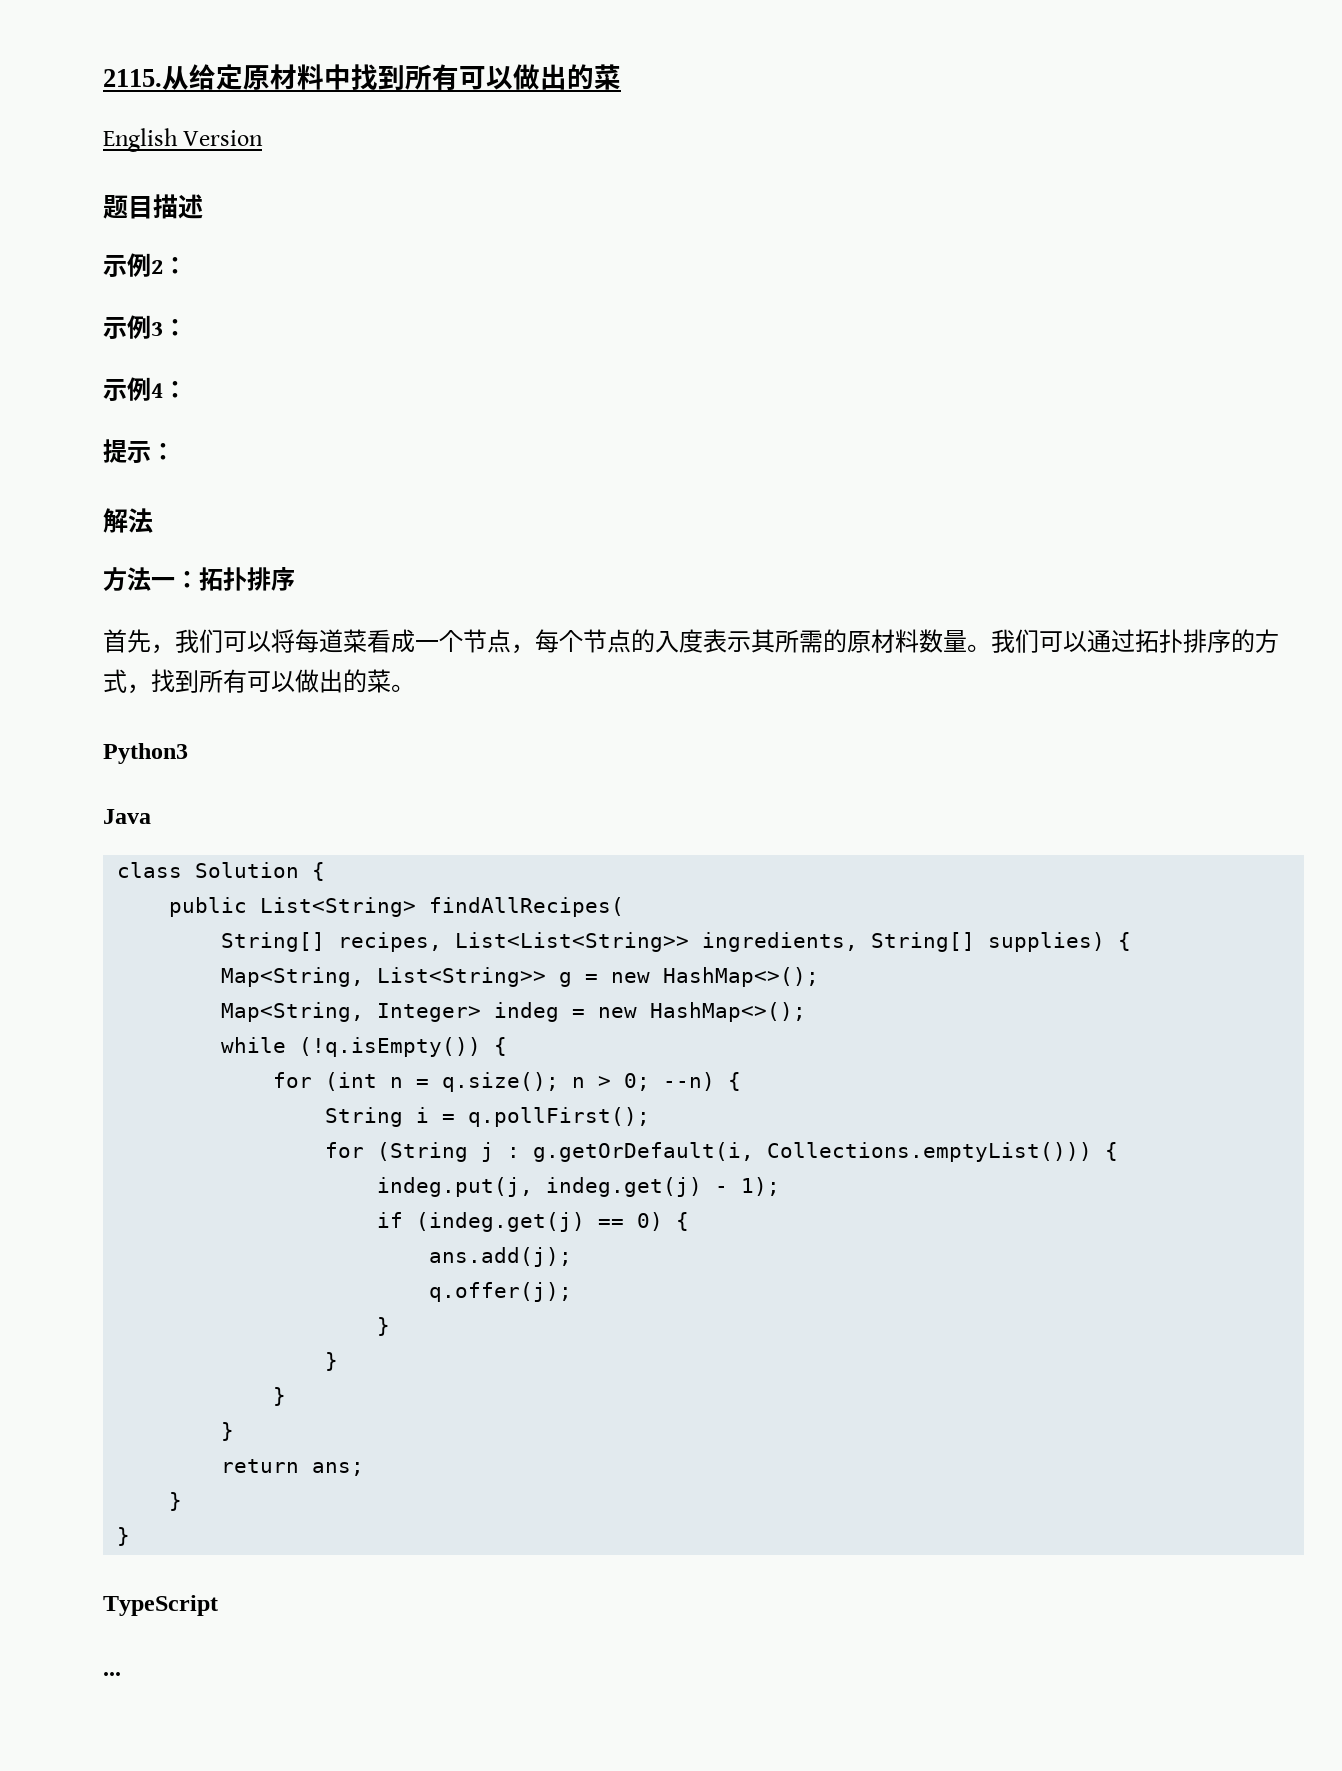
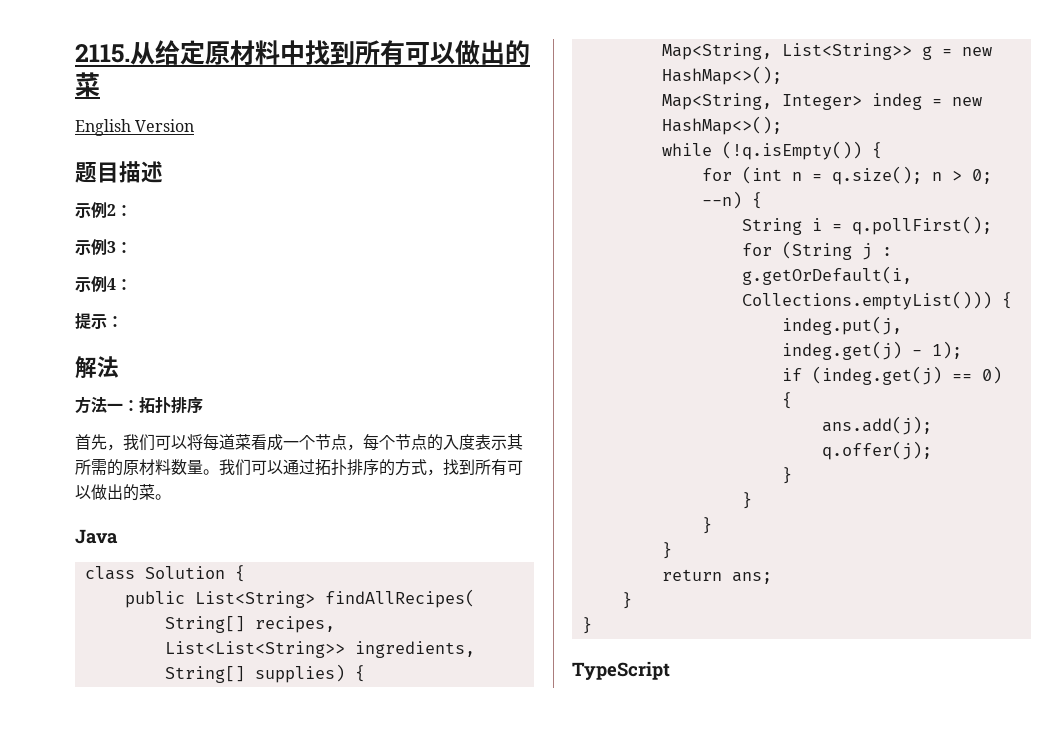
- Python3
- ...

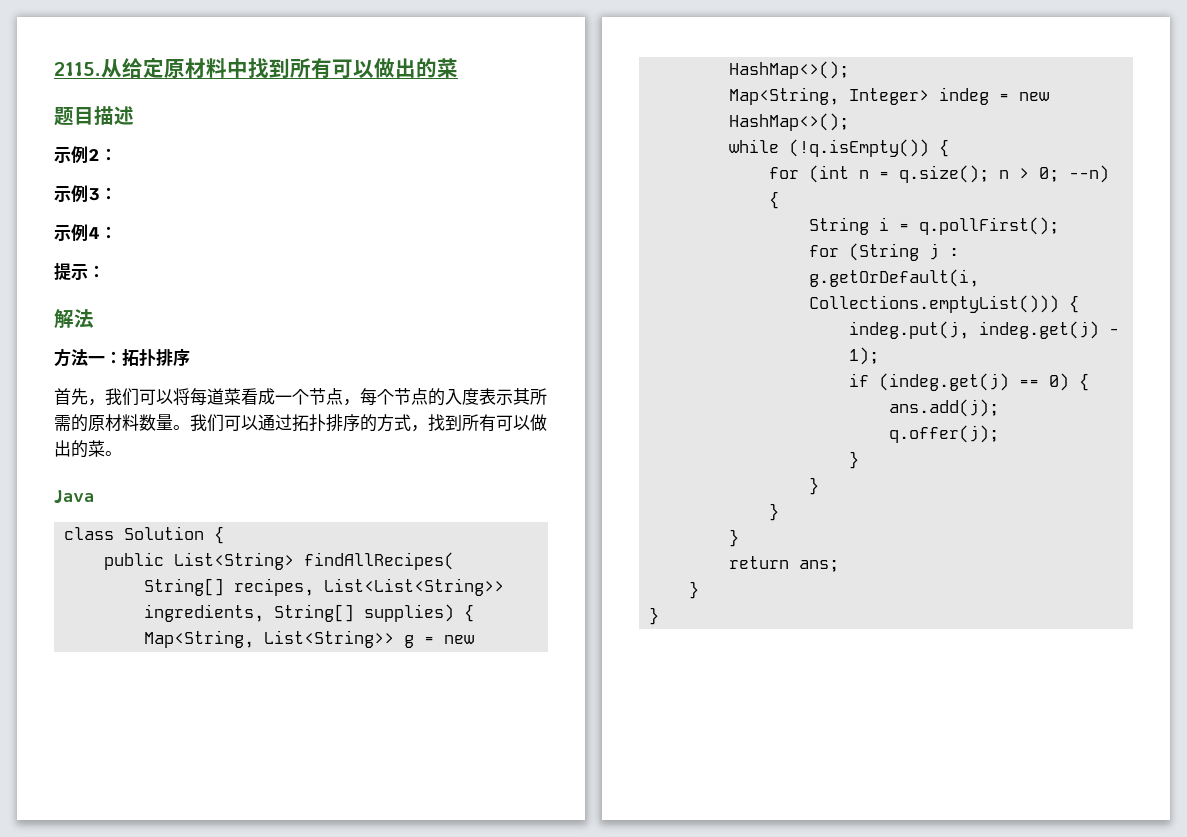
- English Version
- TypeScript

